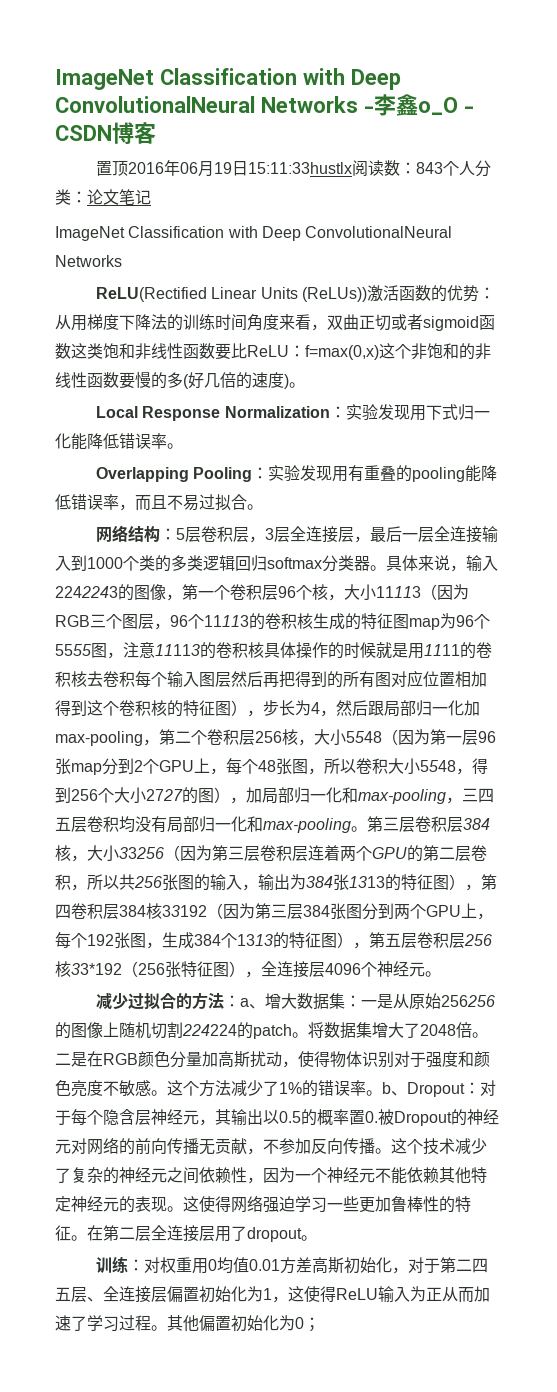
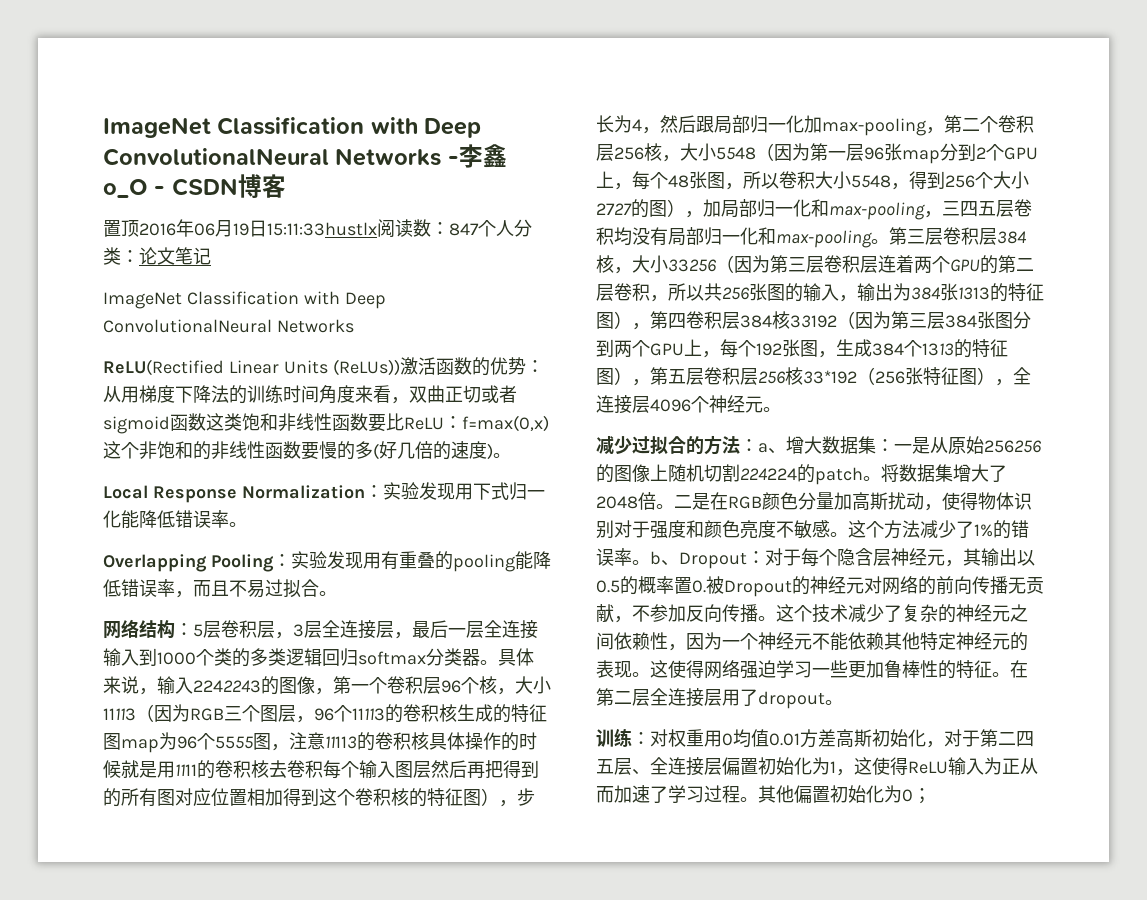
- 置顶2016年06月19日15:11:33hustlx阅读数：843个人分类：论文笔记
+ 置顶2016年06月19日15:11:33hustlx阅读数：847个人分类：论文笔记

